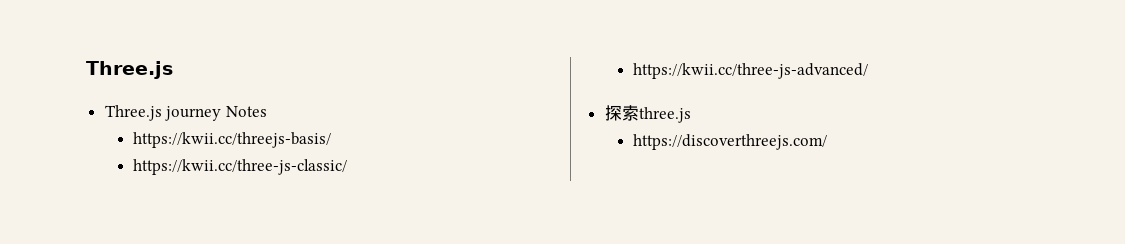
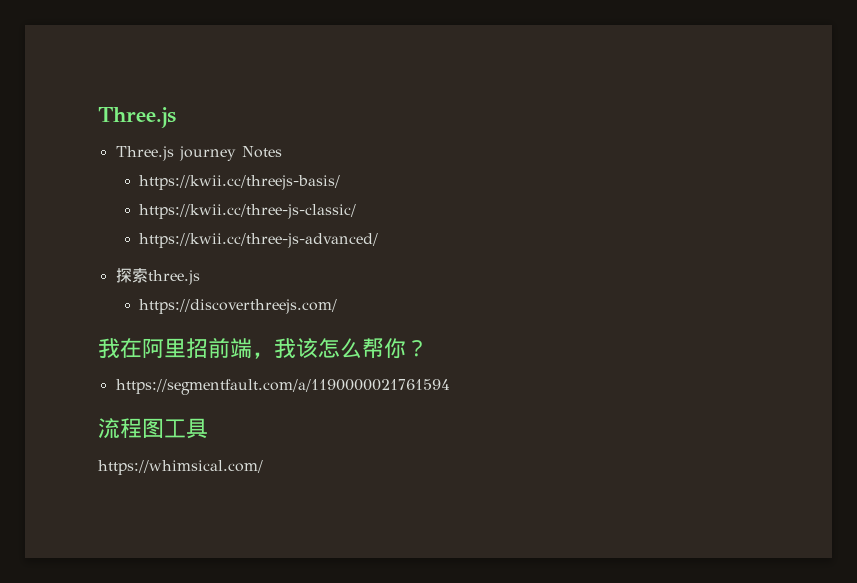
+ 我在阿里招前端，我该怎么帮你？
+ https://segmentfault.com/a/1190000021761594
+ 流程图工具
+ https://whimsical.com/

